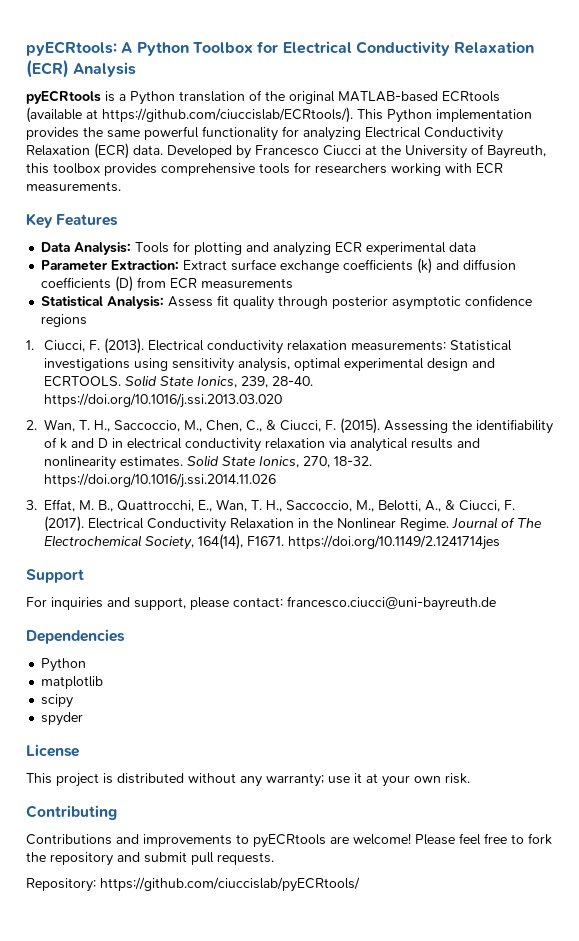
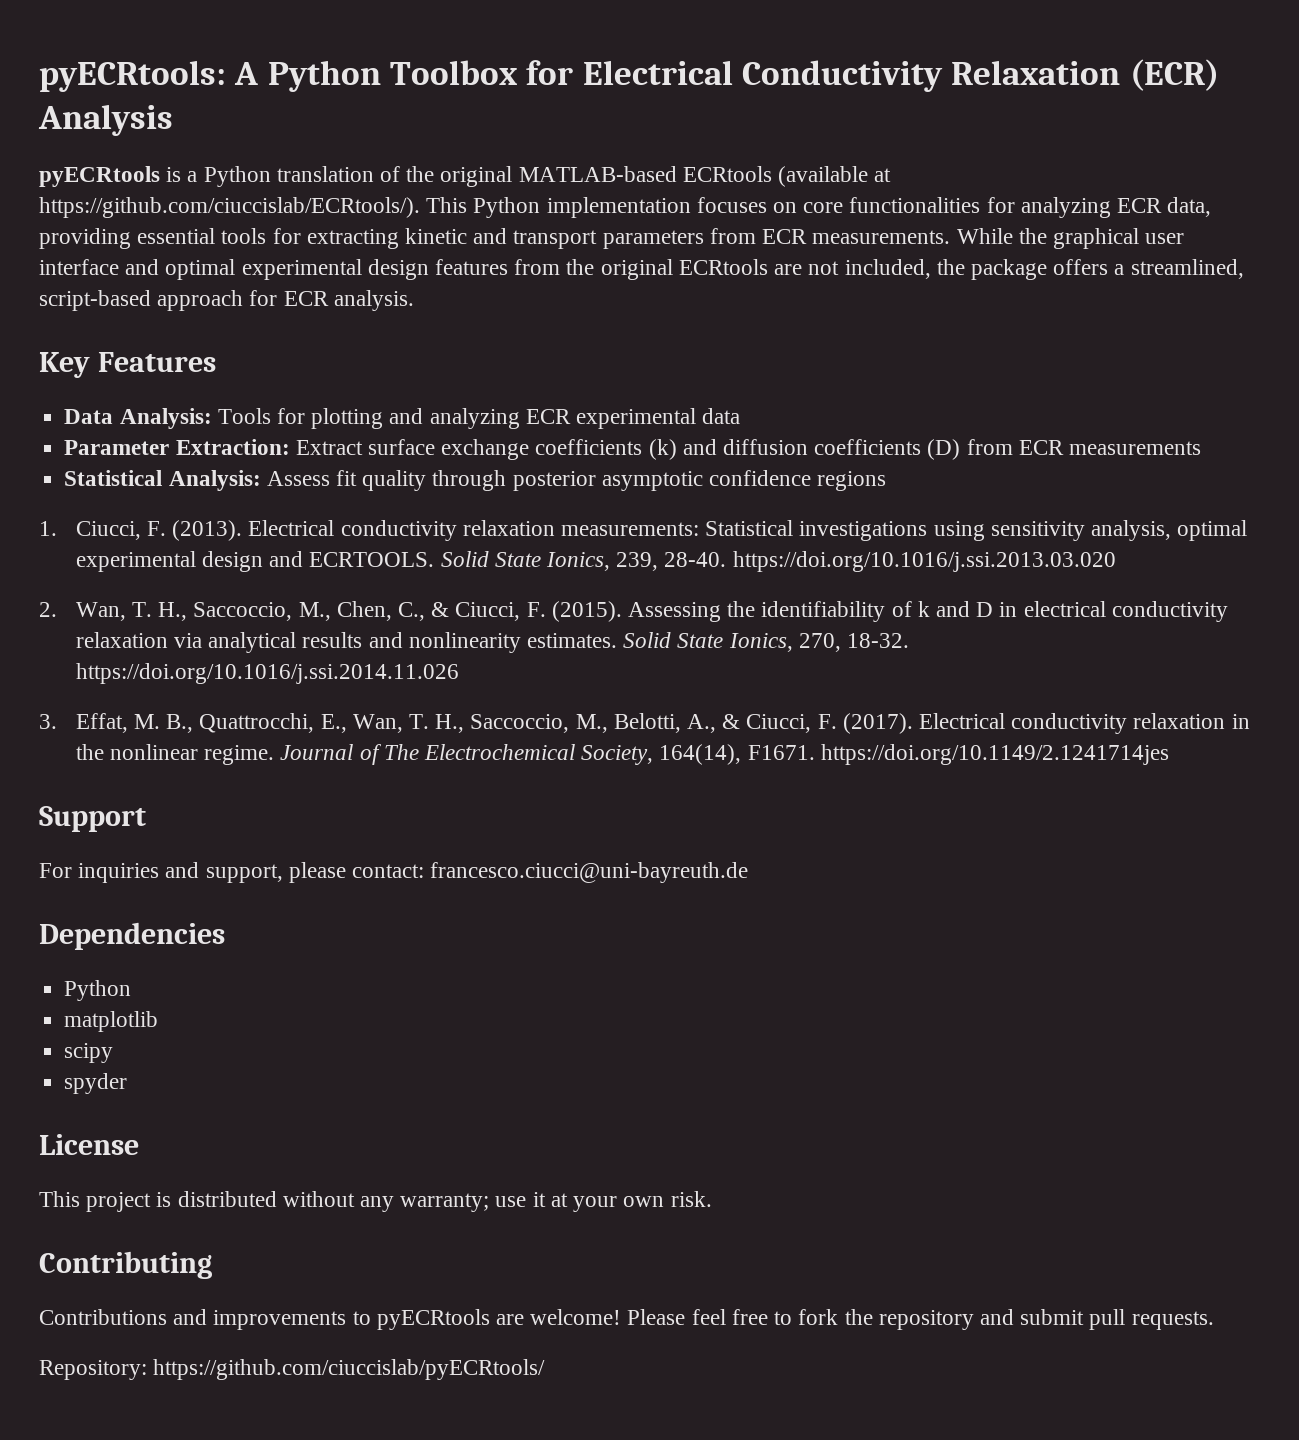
- pyECRtools is a Python translation of the original MATLAB-based ECRtools (available at https://github.com/ciuccislab/ECRtools/). This Python implementation provides the same powerful functionality for analyzing Electrical Conductivity Relaxation (ECR) data. Developed by Francesco Ciucci at the University of Bayreuth, this toolbox provides comprehensive tools for researchers working with ECR measurements.
+ pyECRtools is a Python translation of the original MATLAB-based ECRtools (available at https://github.com/ciuccislab/ECRtools/). This Python implementation focuses on core functionalities for analyzing ECR data, providing essential tools for extracting kinetic and transport parameters from ECR measurements. While the graphical user interface and optimal experimental design features from the original ECRtools are not included, the package offers a streamlined, script-based approach for ECR analysis.
- Electrical Conductivity Relaxation in the Nonlinear Regime.
+ Electrical conductivity relaxation in the nonlinear regime.

